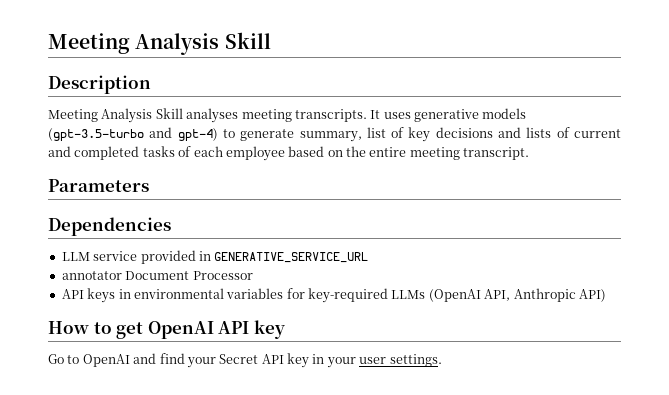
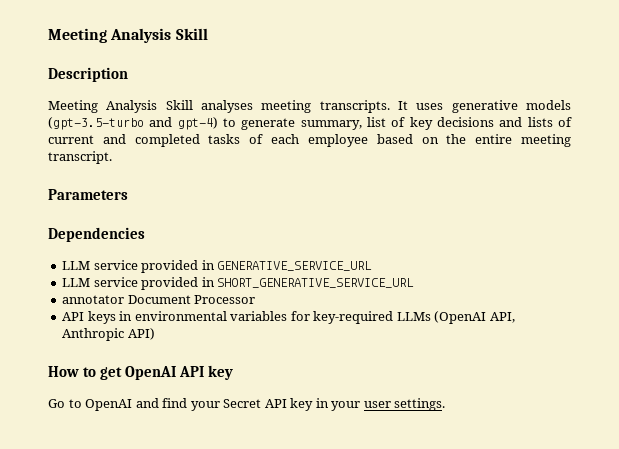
+ LLM service provided in SHORT_GENERATIVE_SERVICE_URL

